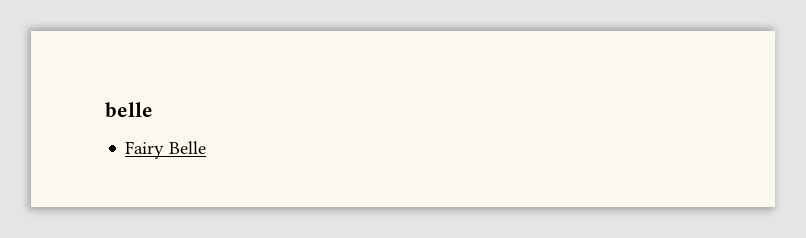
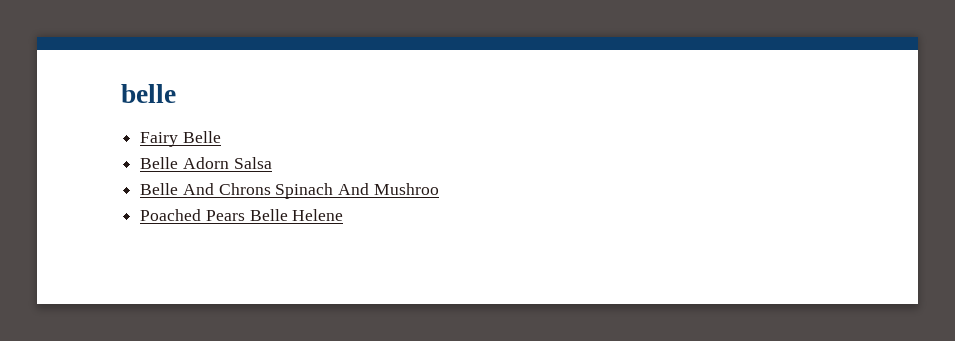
+ Belle Adorn Salsa
+ Belle And Chrons Spinach And Mushroo
+ Poached Pears Belle Helene

